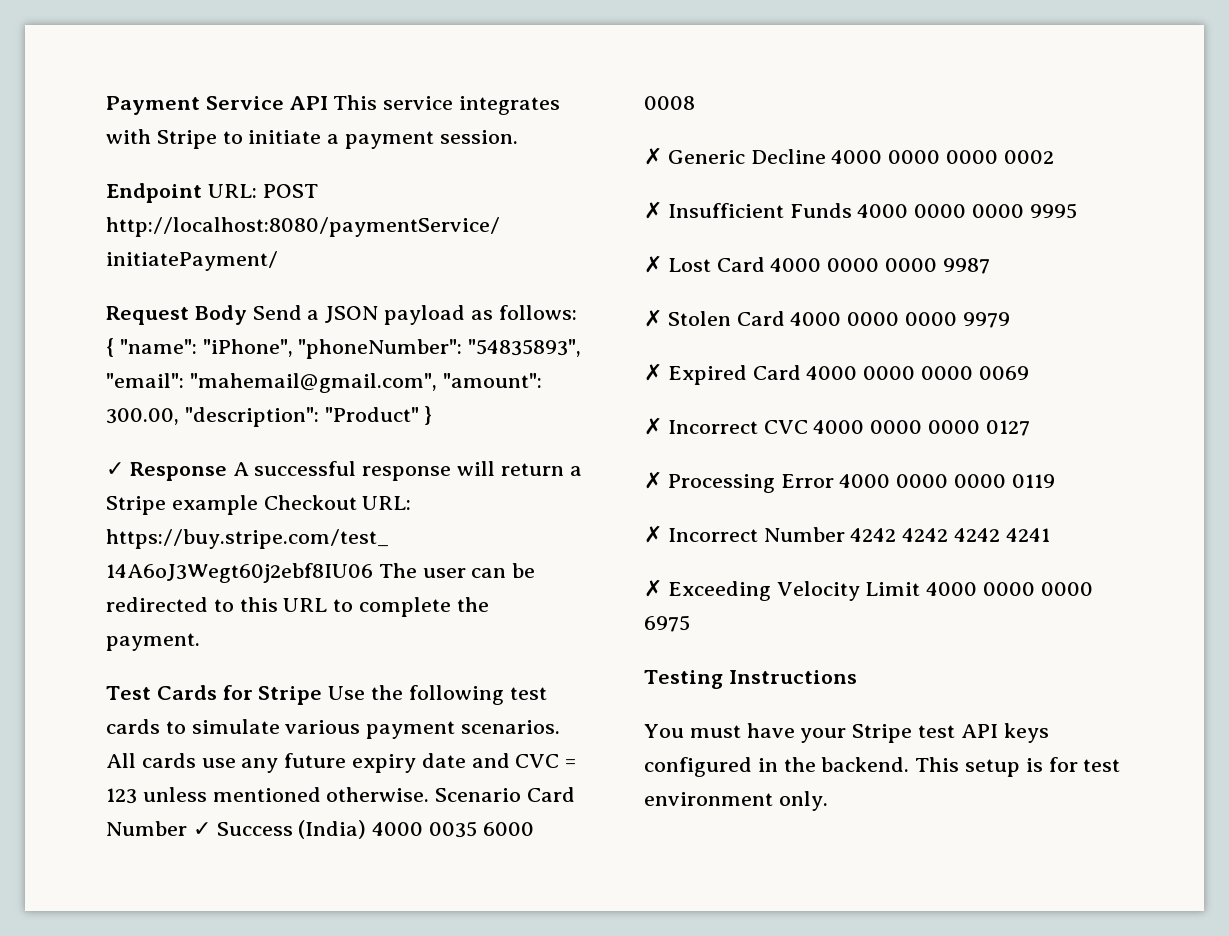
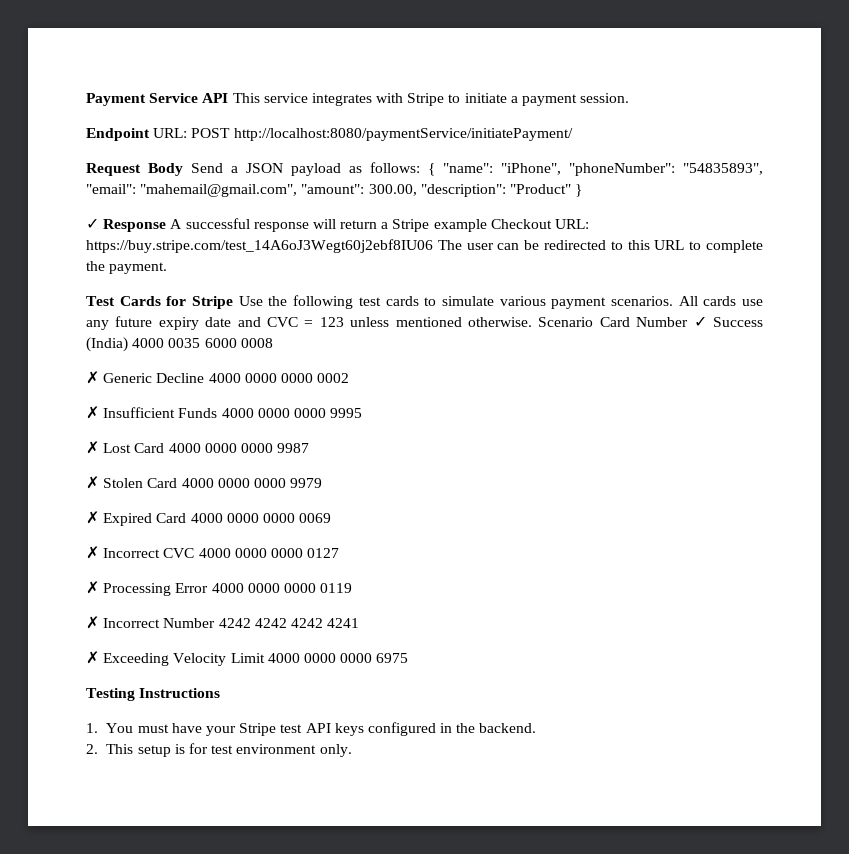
- You must have your Stripe test API keys configured in the backend. This setup is for test environment only.
+ 1. You must have your Stripe test API keys configured in the backend.
+ 2. This setup is for test environment only.

